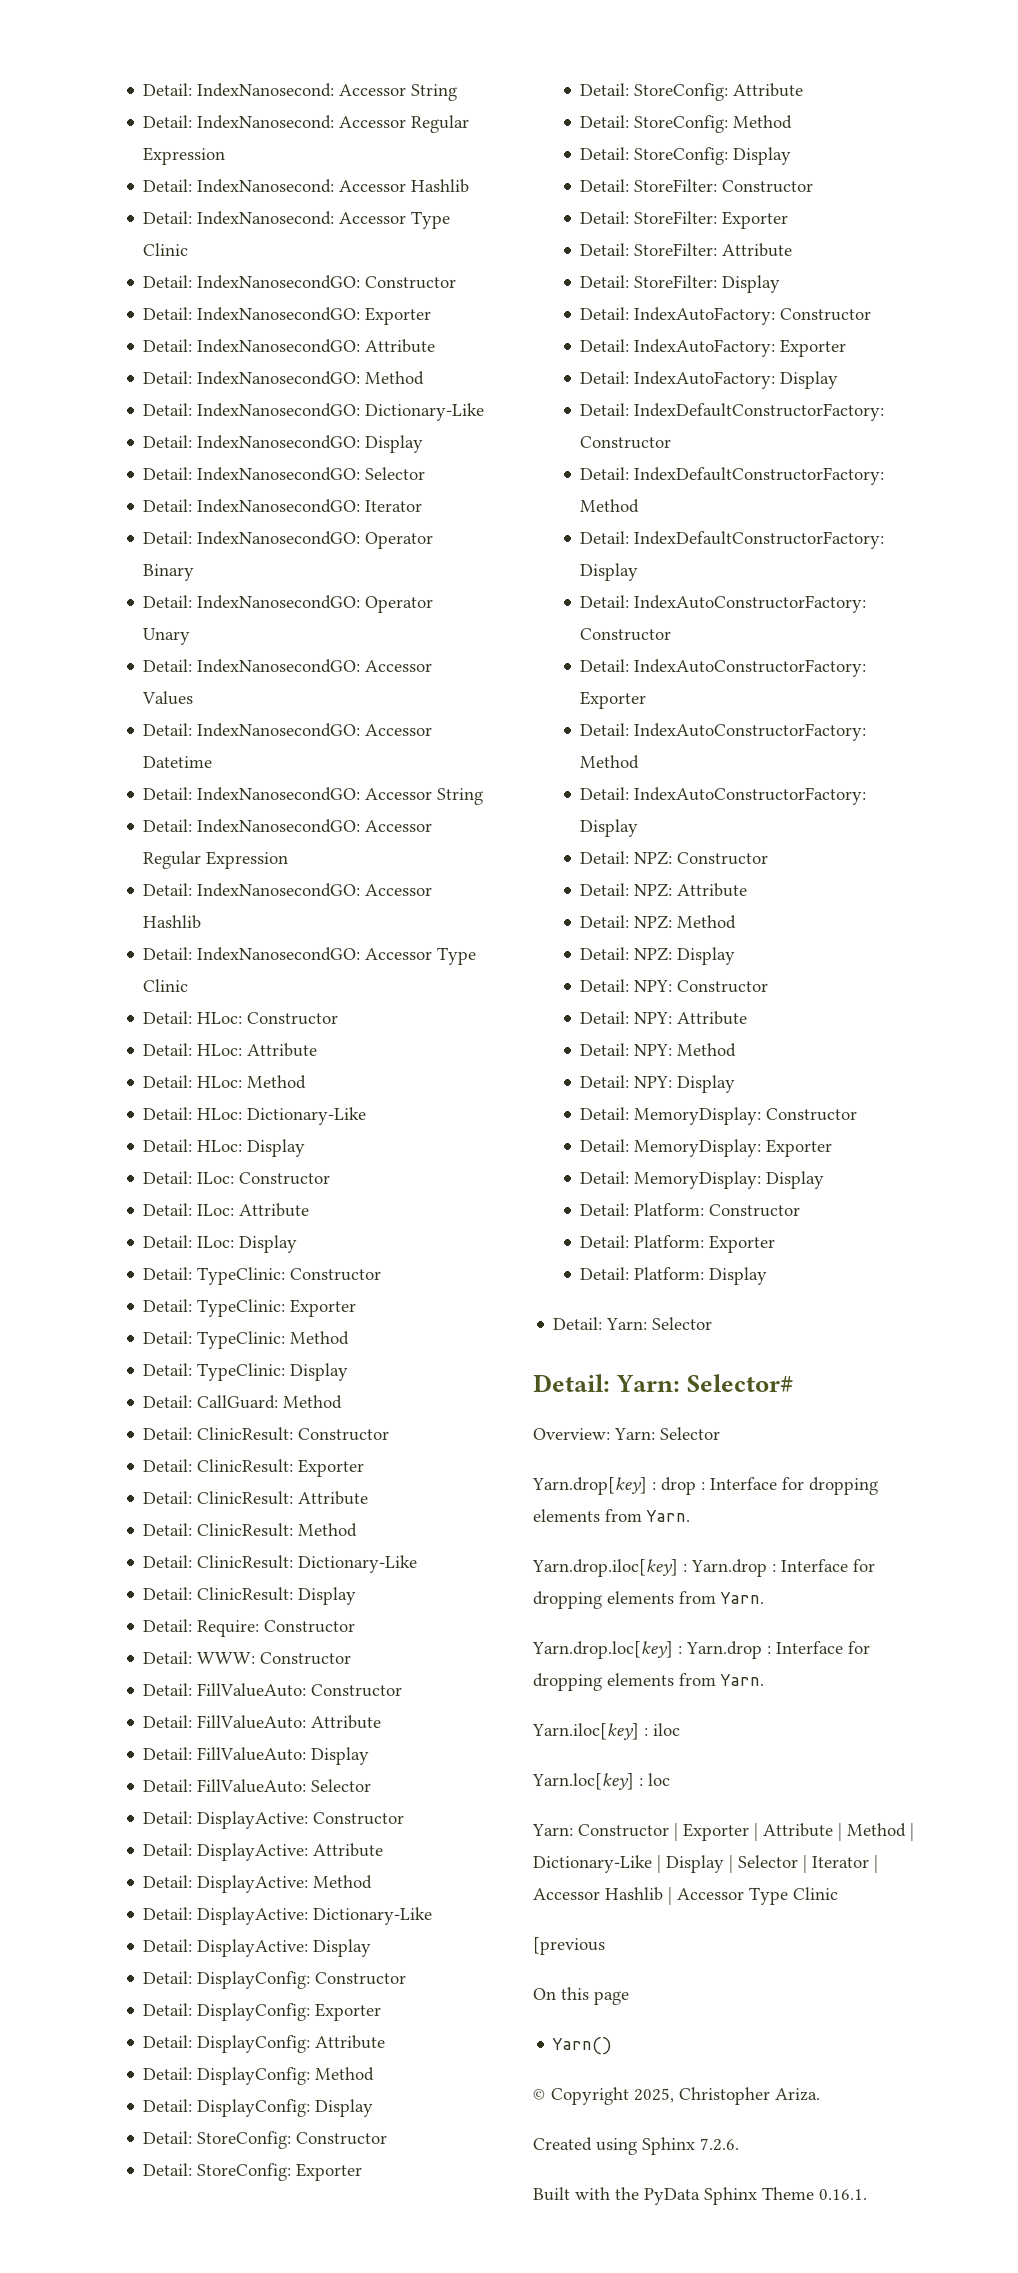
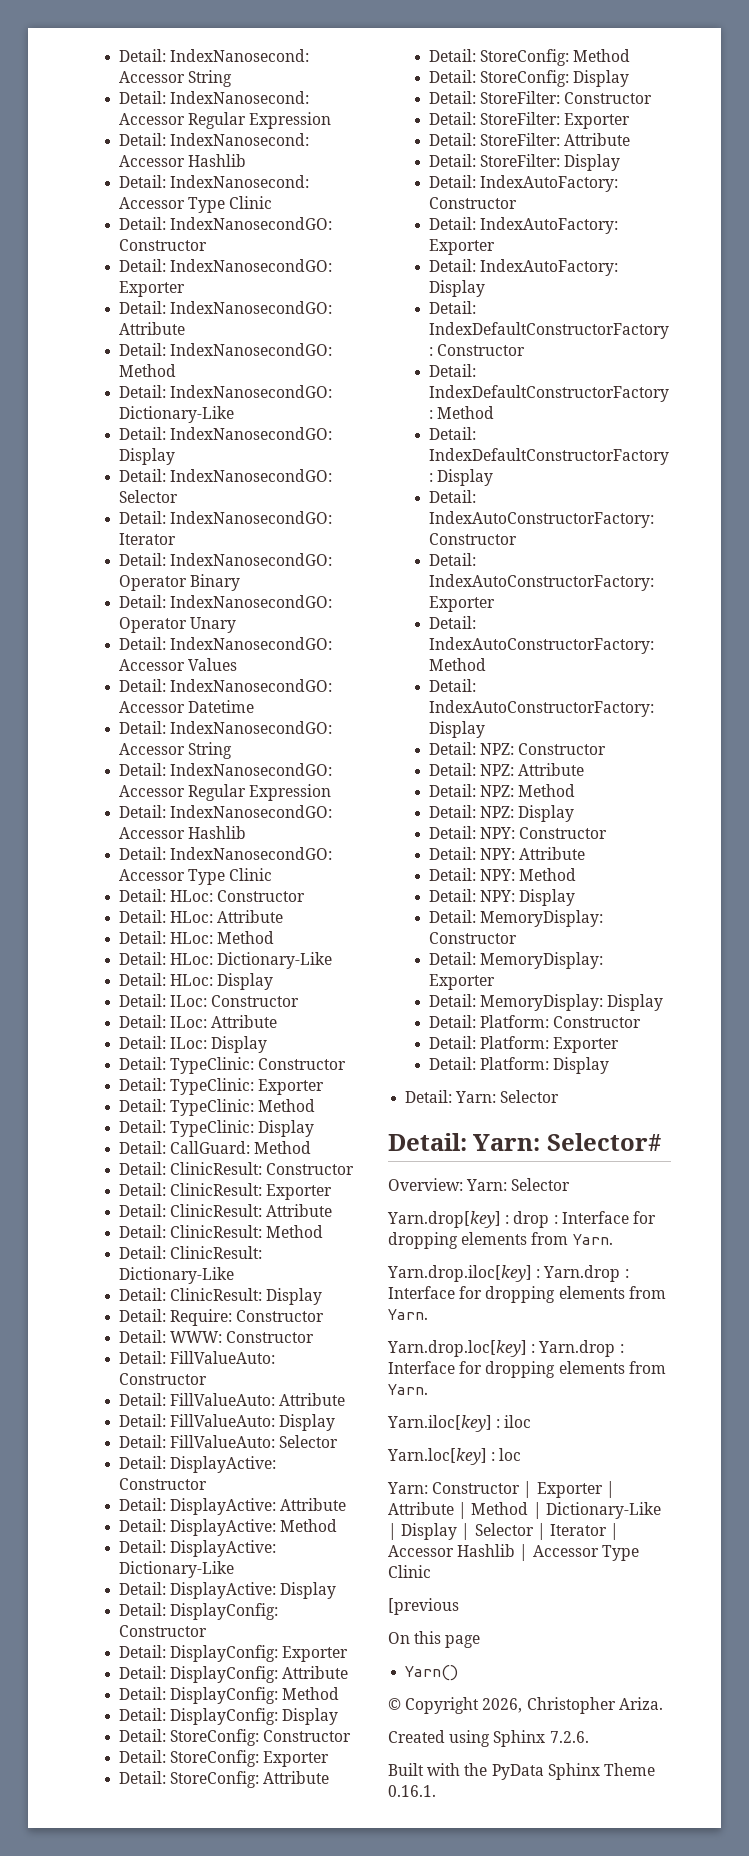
- © Copyright 2025, Christopher Ariza.
+ © Copyright 2026, Christopher Ariza.

